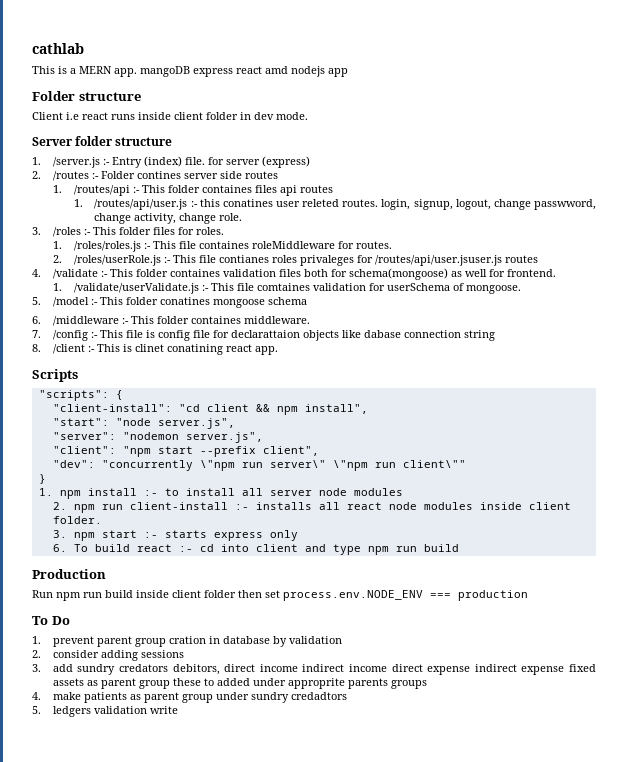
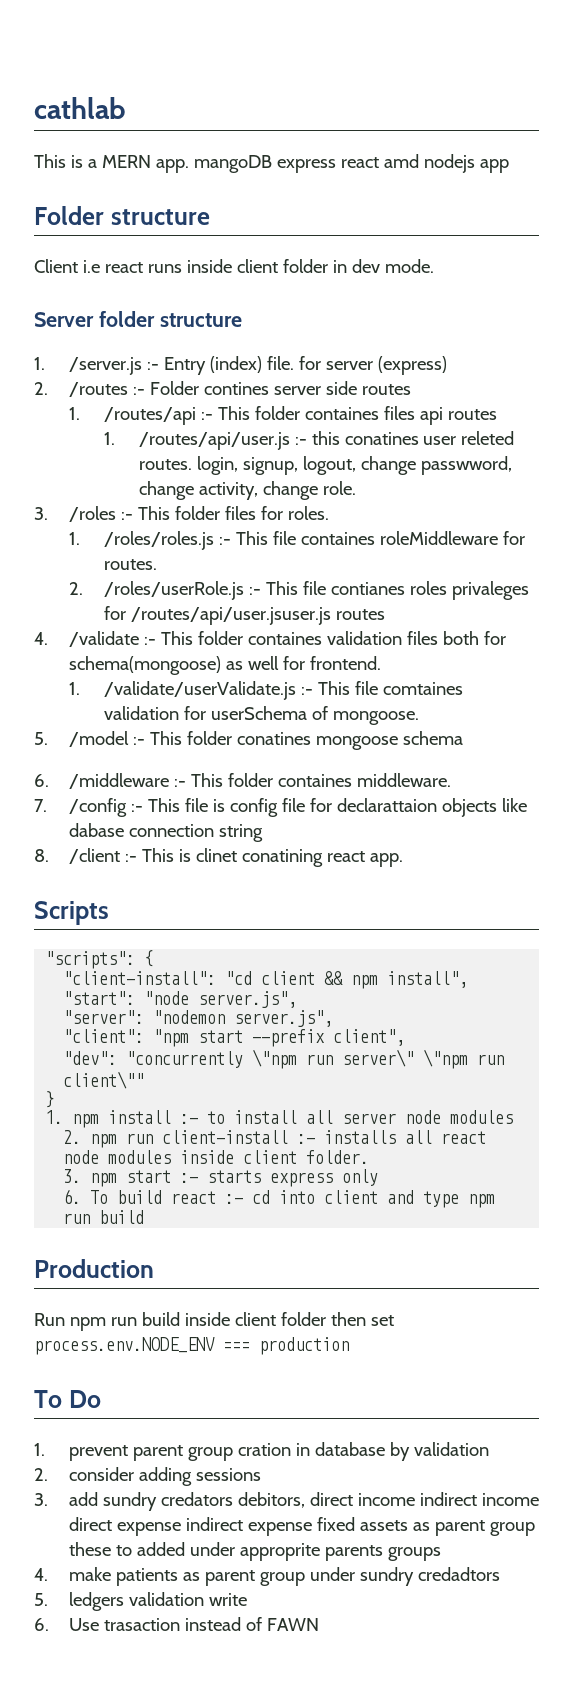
+ 6. Use trasaction instead of FAWN

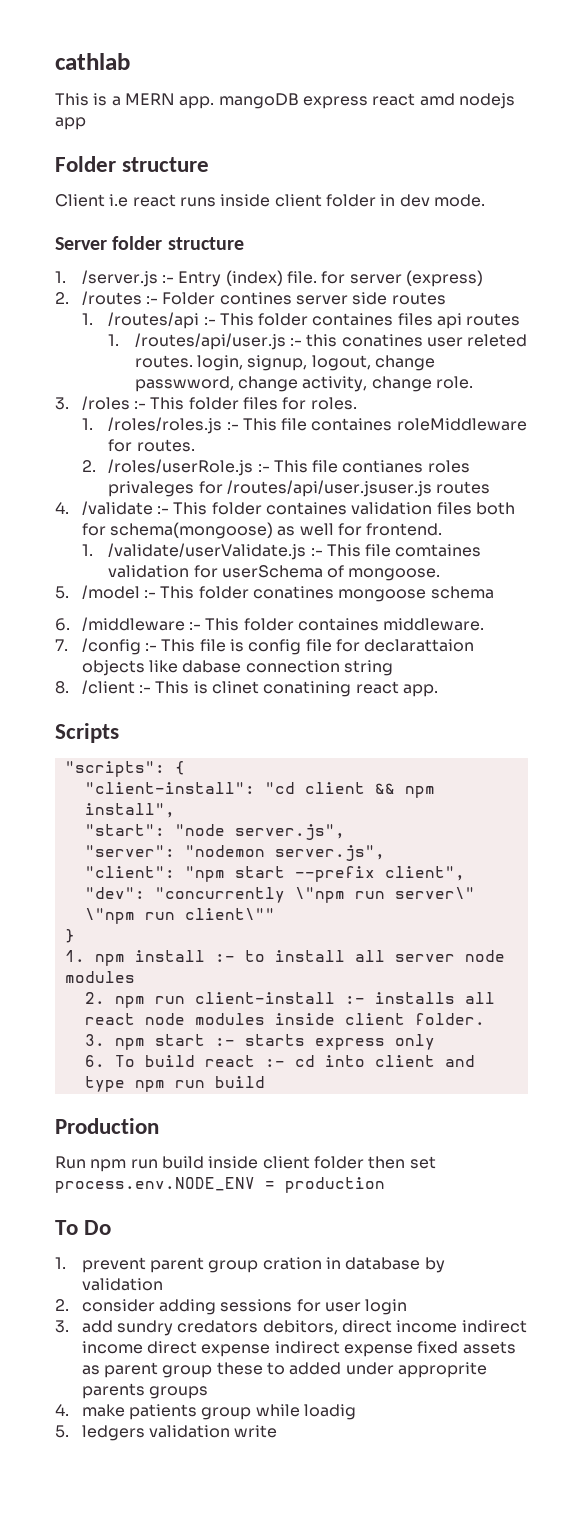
- Run npm run build inside client folder then set process.env.NODE_ENV === production
+ Run npm run build inside client folder then set process.env.NODE_ENV = production
- 2. consider adding sessions
+ 2. consider adding sessions for user login
- 4. make patients as parent group under sundry credadtors
+ 4. make patients group while loadig
  5. ledgers validation write
- 6. Use trasaction instead of FAWN

